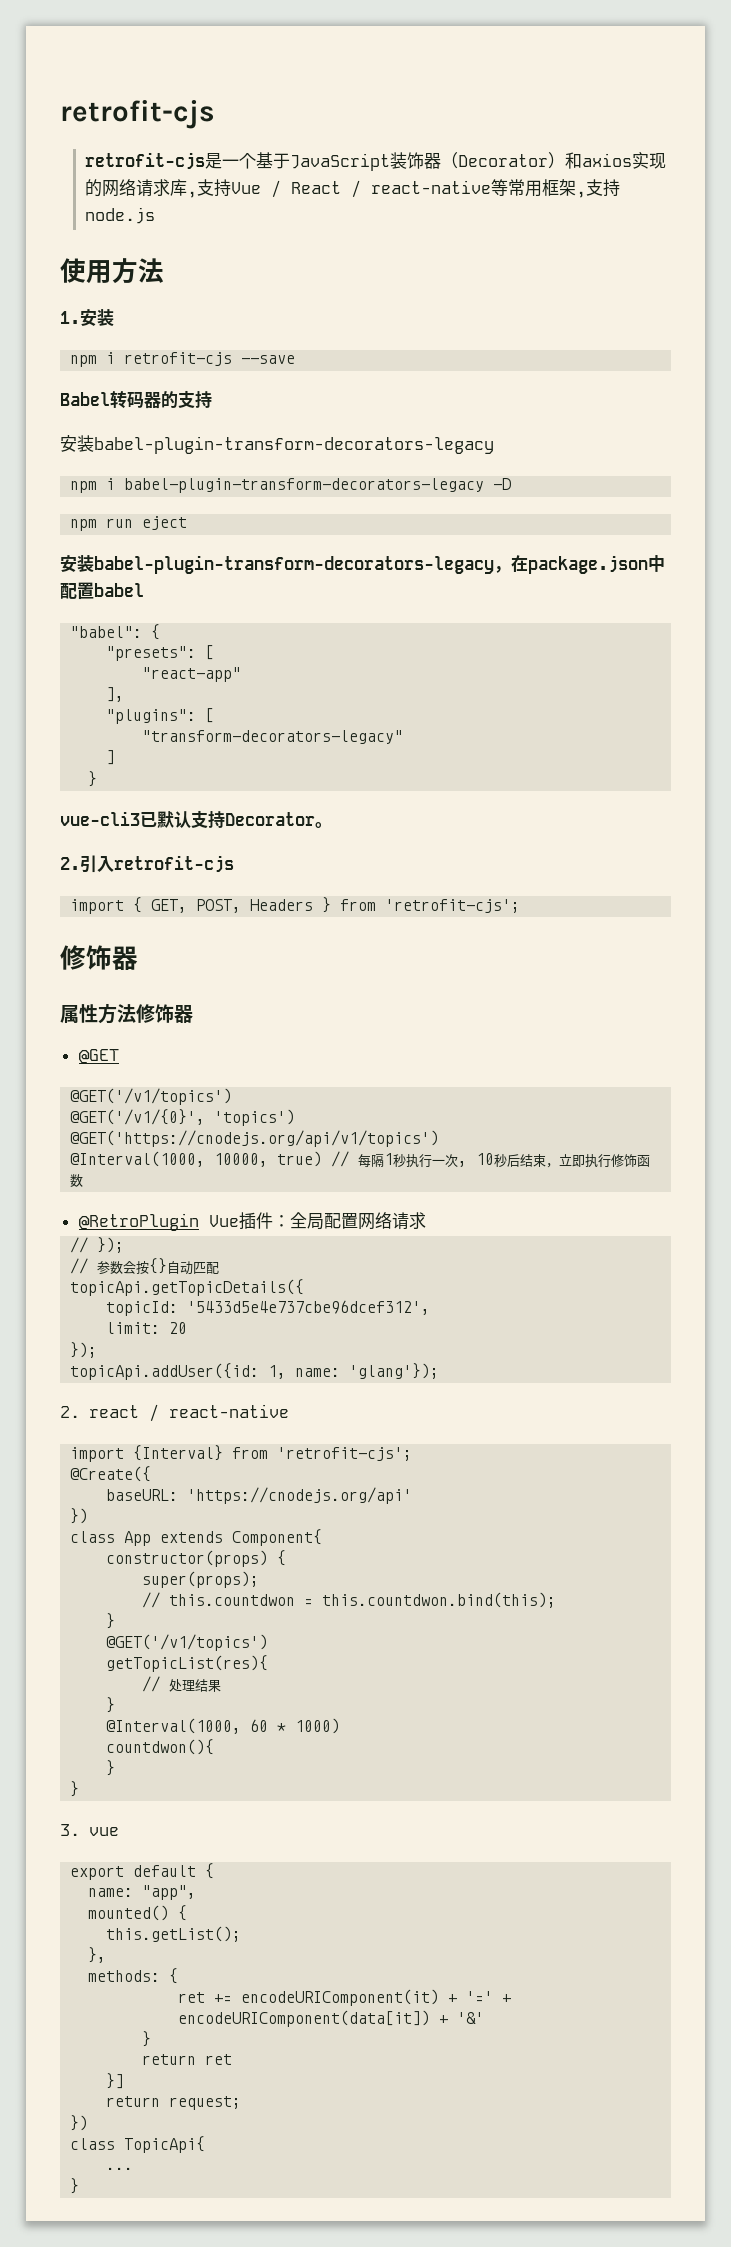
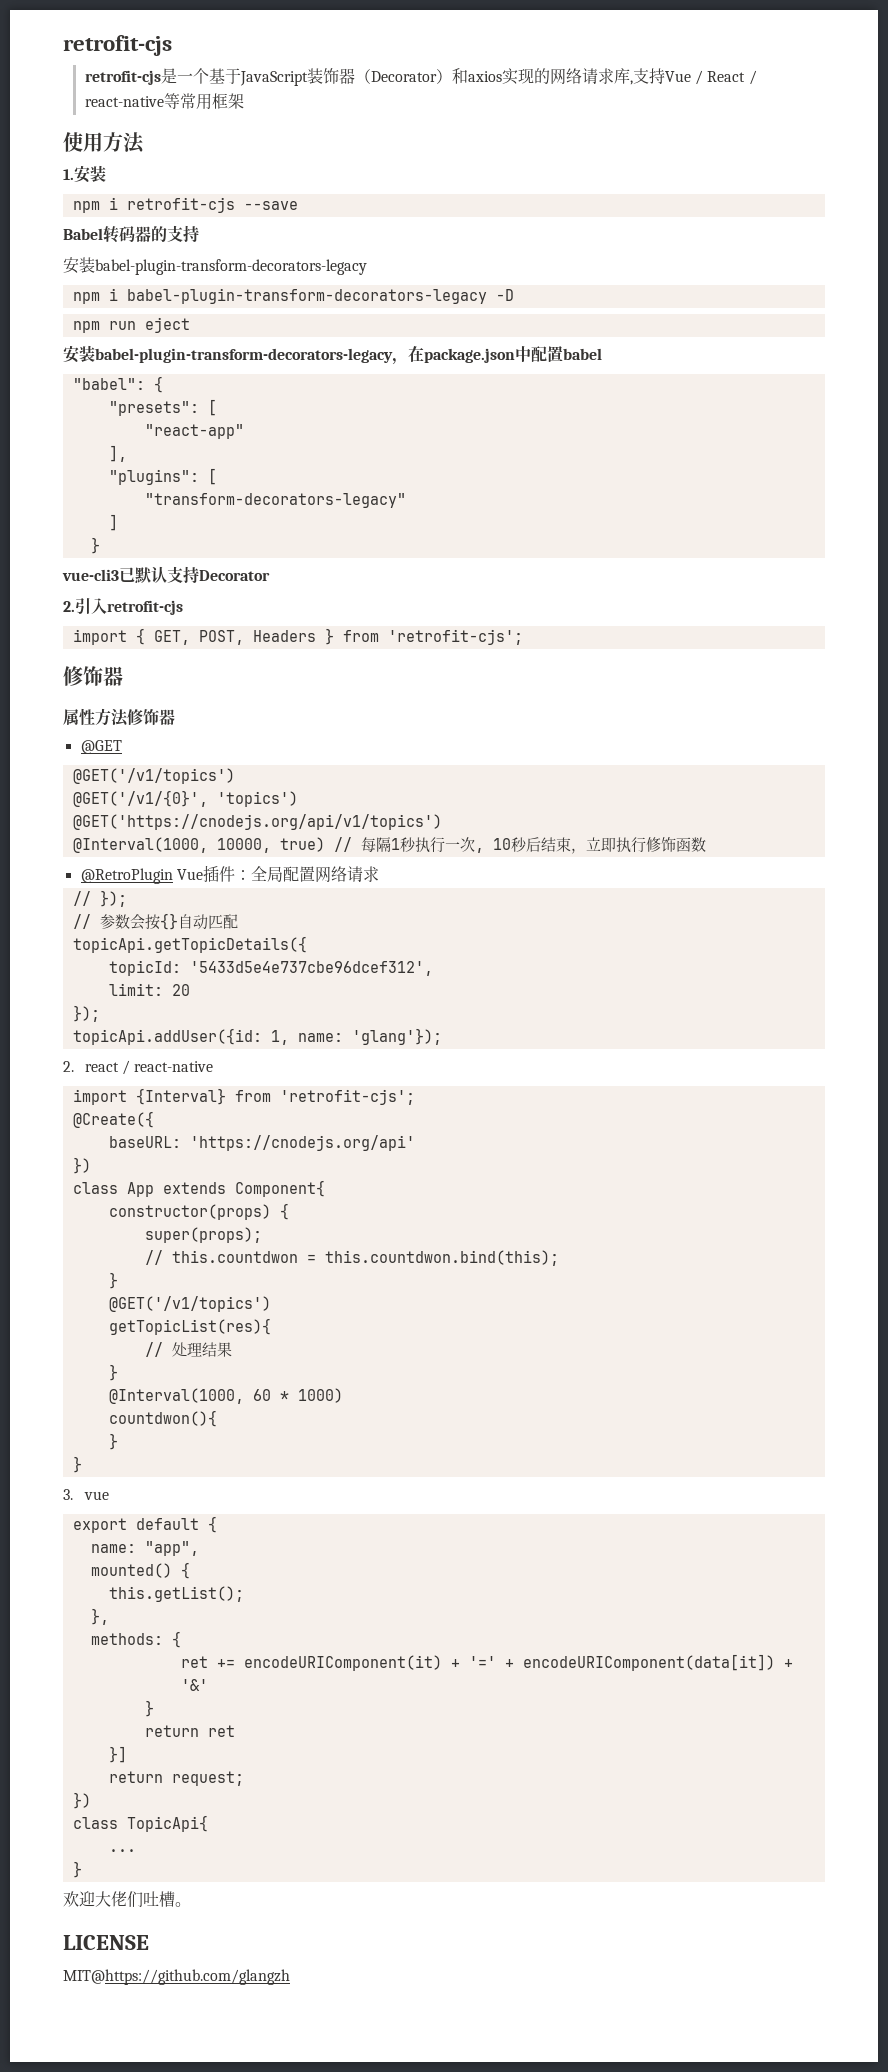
- retrofit-cjs是一个基于JavaScript装饰器（Decorator）和axios实现的网络请求库,支持Vue / React / react-native等常用框架,支持node.js
+ retrofit-cjs是一个基于JavaScript装饰器（Decorator）和axios实现的网络请求库,支持Vue / React / react-native等常用框架
- vue-cli3已默认支持Decorator。
+ vue-cli3已默认支持Decorator
+ 欢迎大佬们吐槽。
+ LICENSE
+ MIT@https://github.com/glangzh

